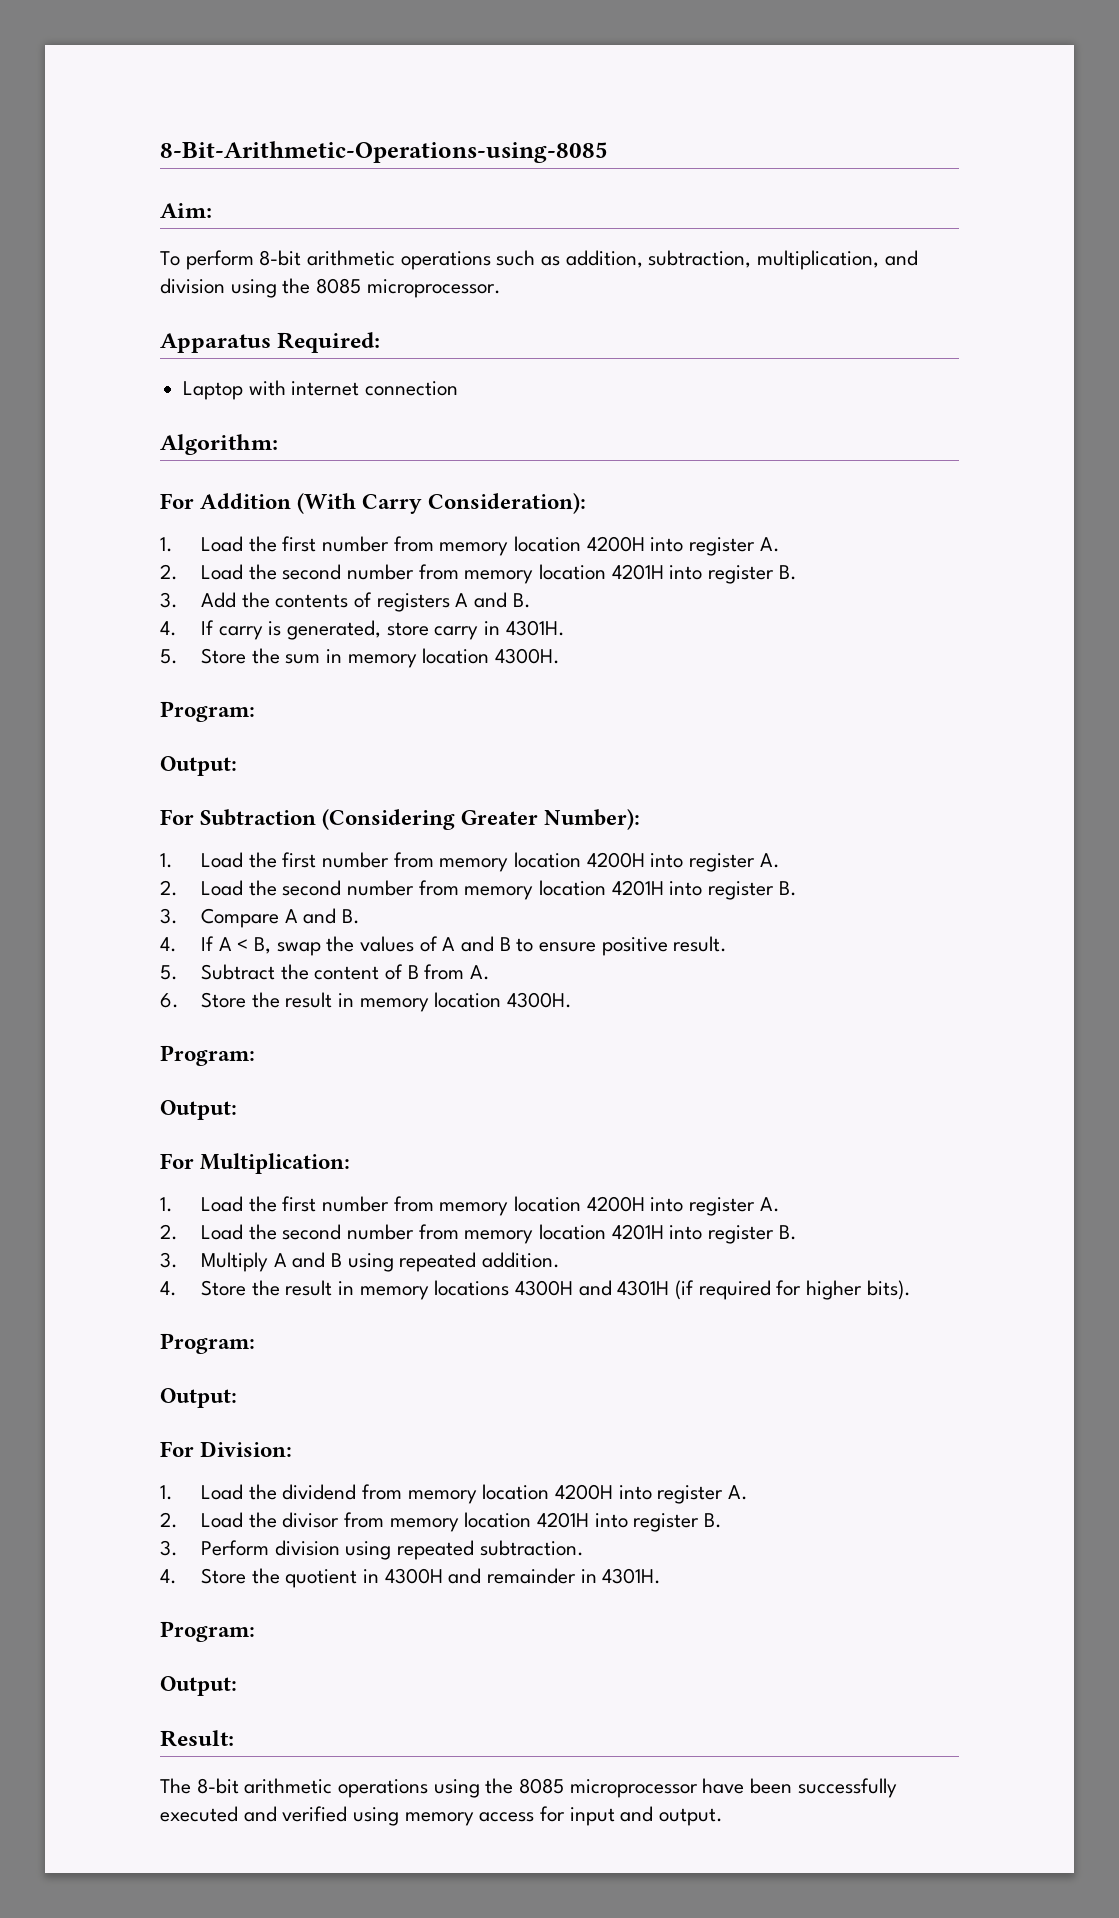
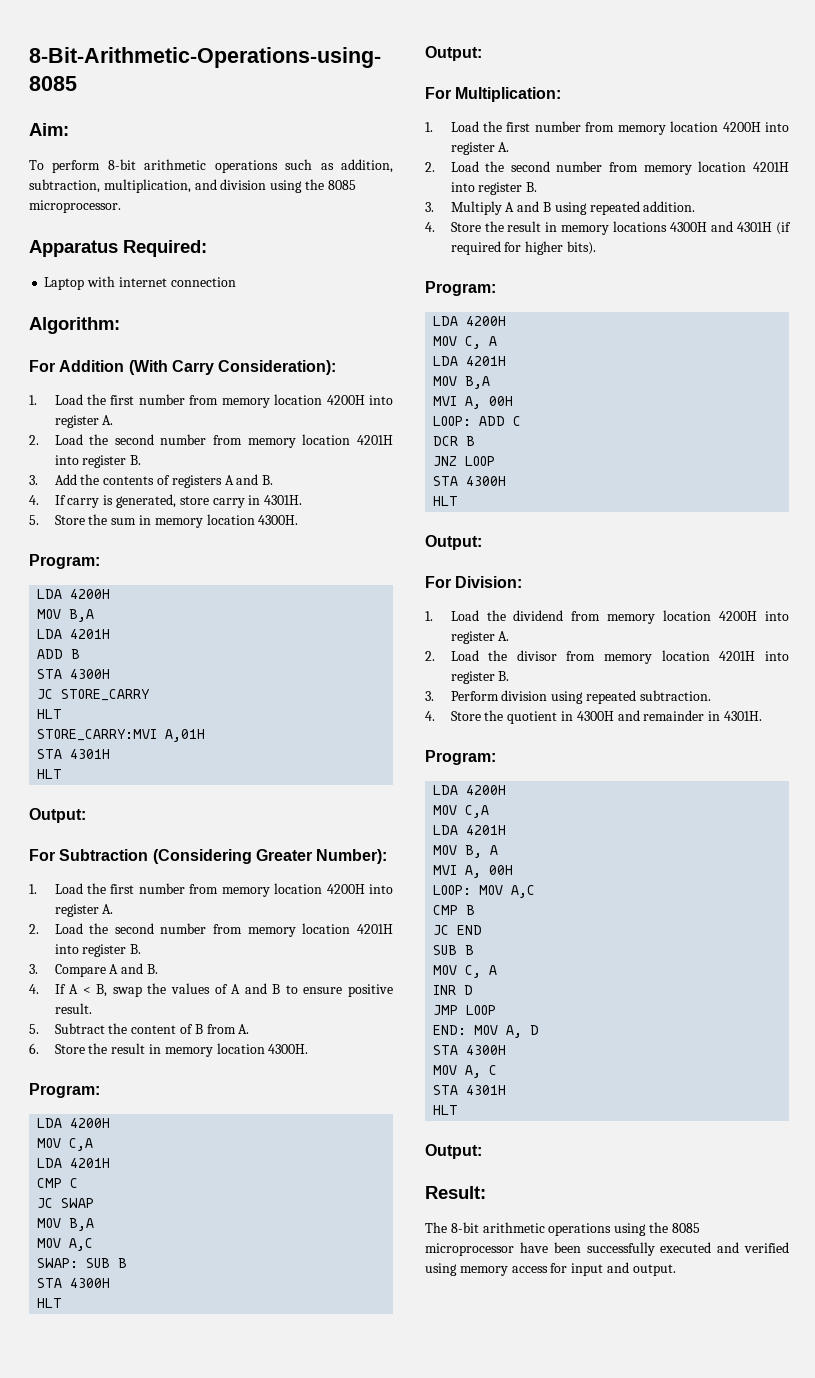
  5. Store the sum in memory location 4300H.
  Program:
+ LDA 4200H
+ MOV B,A
+ LDA 4201H
+ ADD B
+ STA 4300H
+ JC STORE_CARRY
+ HLT
+ STORE_CARRY:MVI A,01H
+ STA 4301H
+ HLT
  6. Store the result in memory location 4300H.
  Program:
+ LDA 4200H
+ MOV C,A
+ LDA 4201H
+ CMP C
+ JC SWAP
+ MOV B,A
+ MOV A,C
+ SWAP: SUB B
+ STA 4300H
+ HLT
  4. Store the result in memory locations 4300H and 4301H (if required for higher bits).
  Program:
+ LDA 4200H
+ MOV C, A
+ LDA 4201H
+ MOV B,A
+ MVI A, 00H
+ LOOP: ADD C
+ DCR B
+ JNZ LOOP
+ STA 4300H
+ HLT
  4. Store the quotient in 4300H and remainder in 4301H.
  Program:
+ LDA 4200H
+ MOV C,A
+ LDA 4201H
+ MOV B, A
+ MVI A, 00H
+ LOOP: MOV A,C
+ CMP B
+ JC END
+ SUB B
+ MOV C, A
+ INR D
+ JMP LOOP
+ END: MOV A, D
+ STA 4300H
+ MOV A, C
+ STA 4301H
+ HLT

